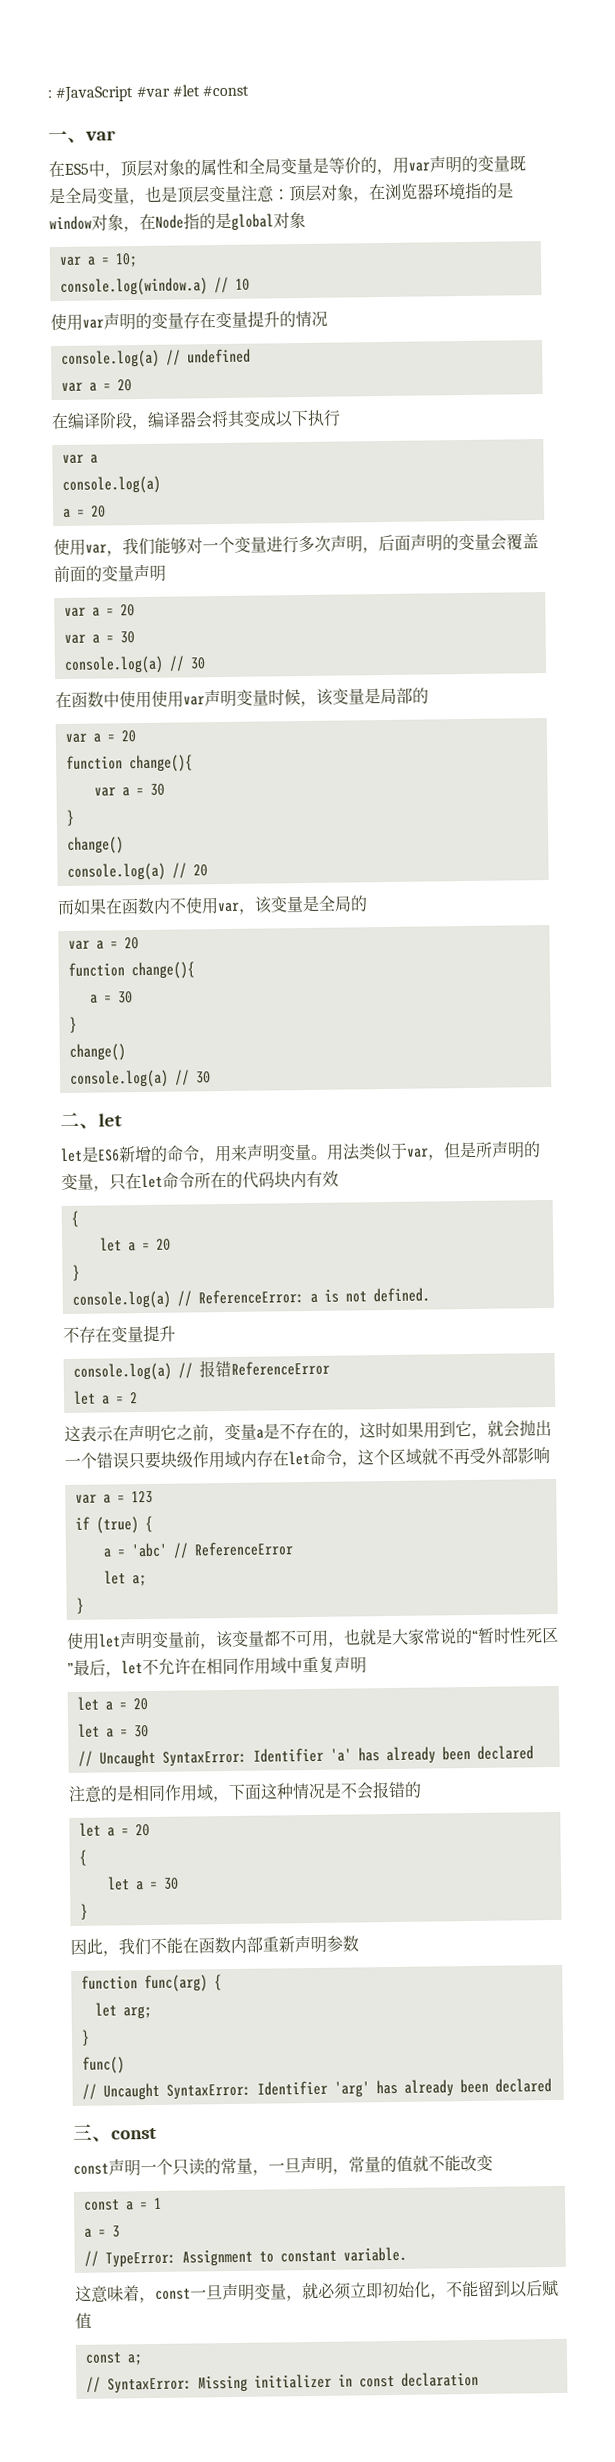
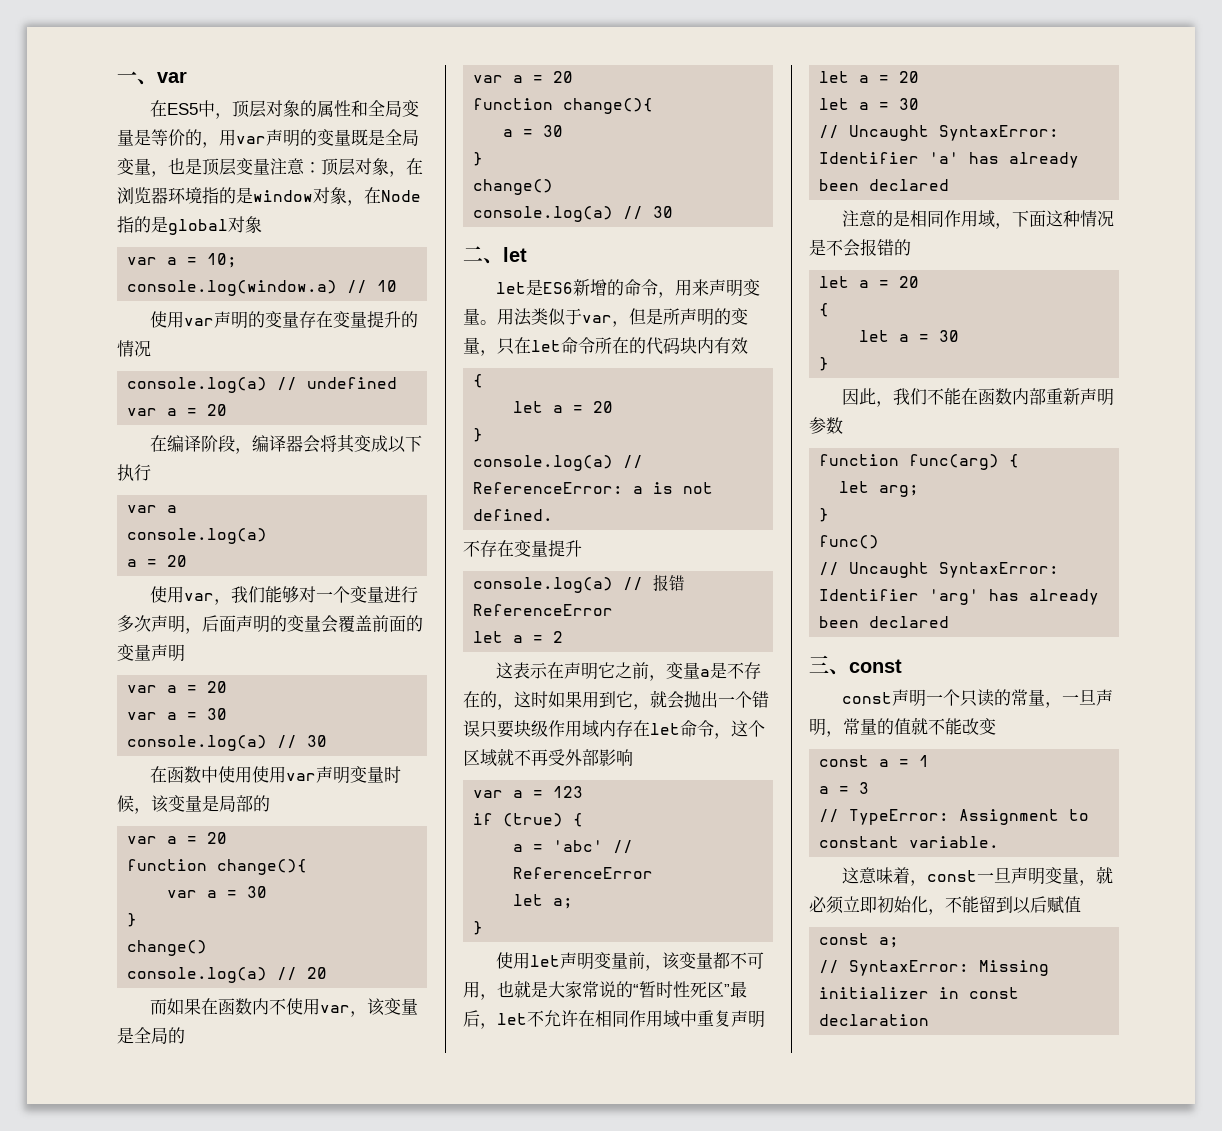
- : #JavaScript #var #let #const

